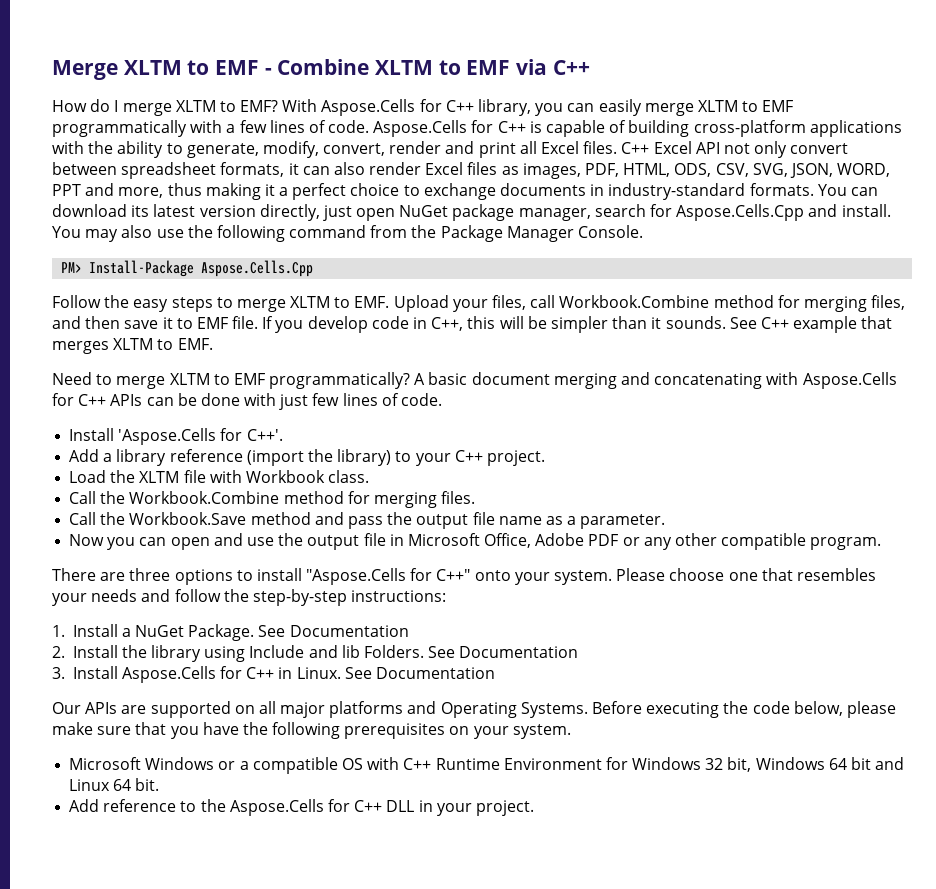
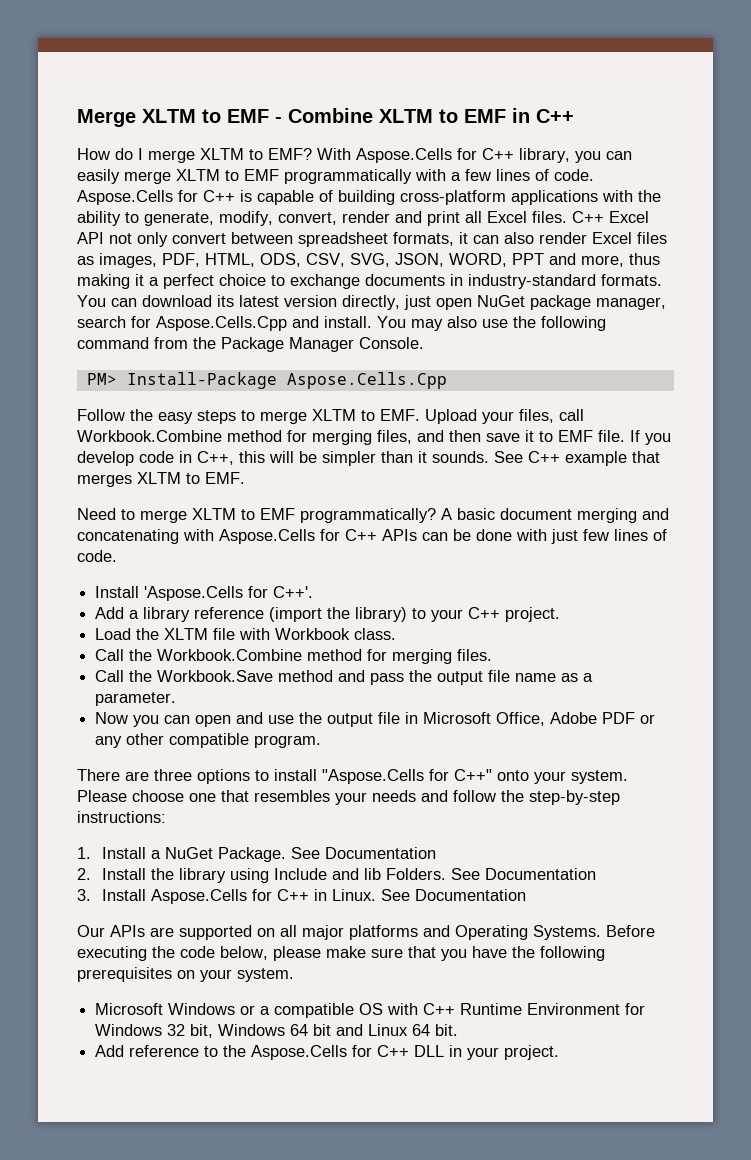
- Merge XLTM to EMF - Combine XLTM to EMF via C++
+ Merge XLTM to EMF - Combine XLTM to EMF in C++

